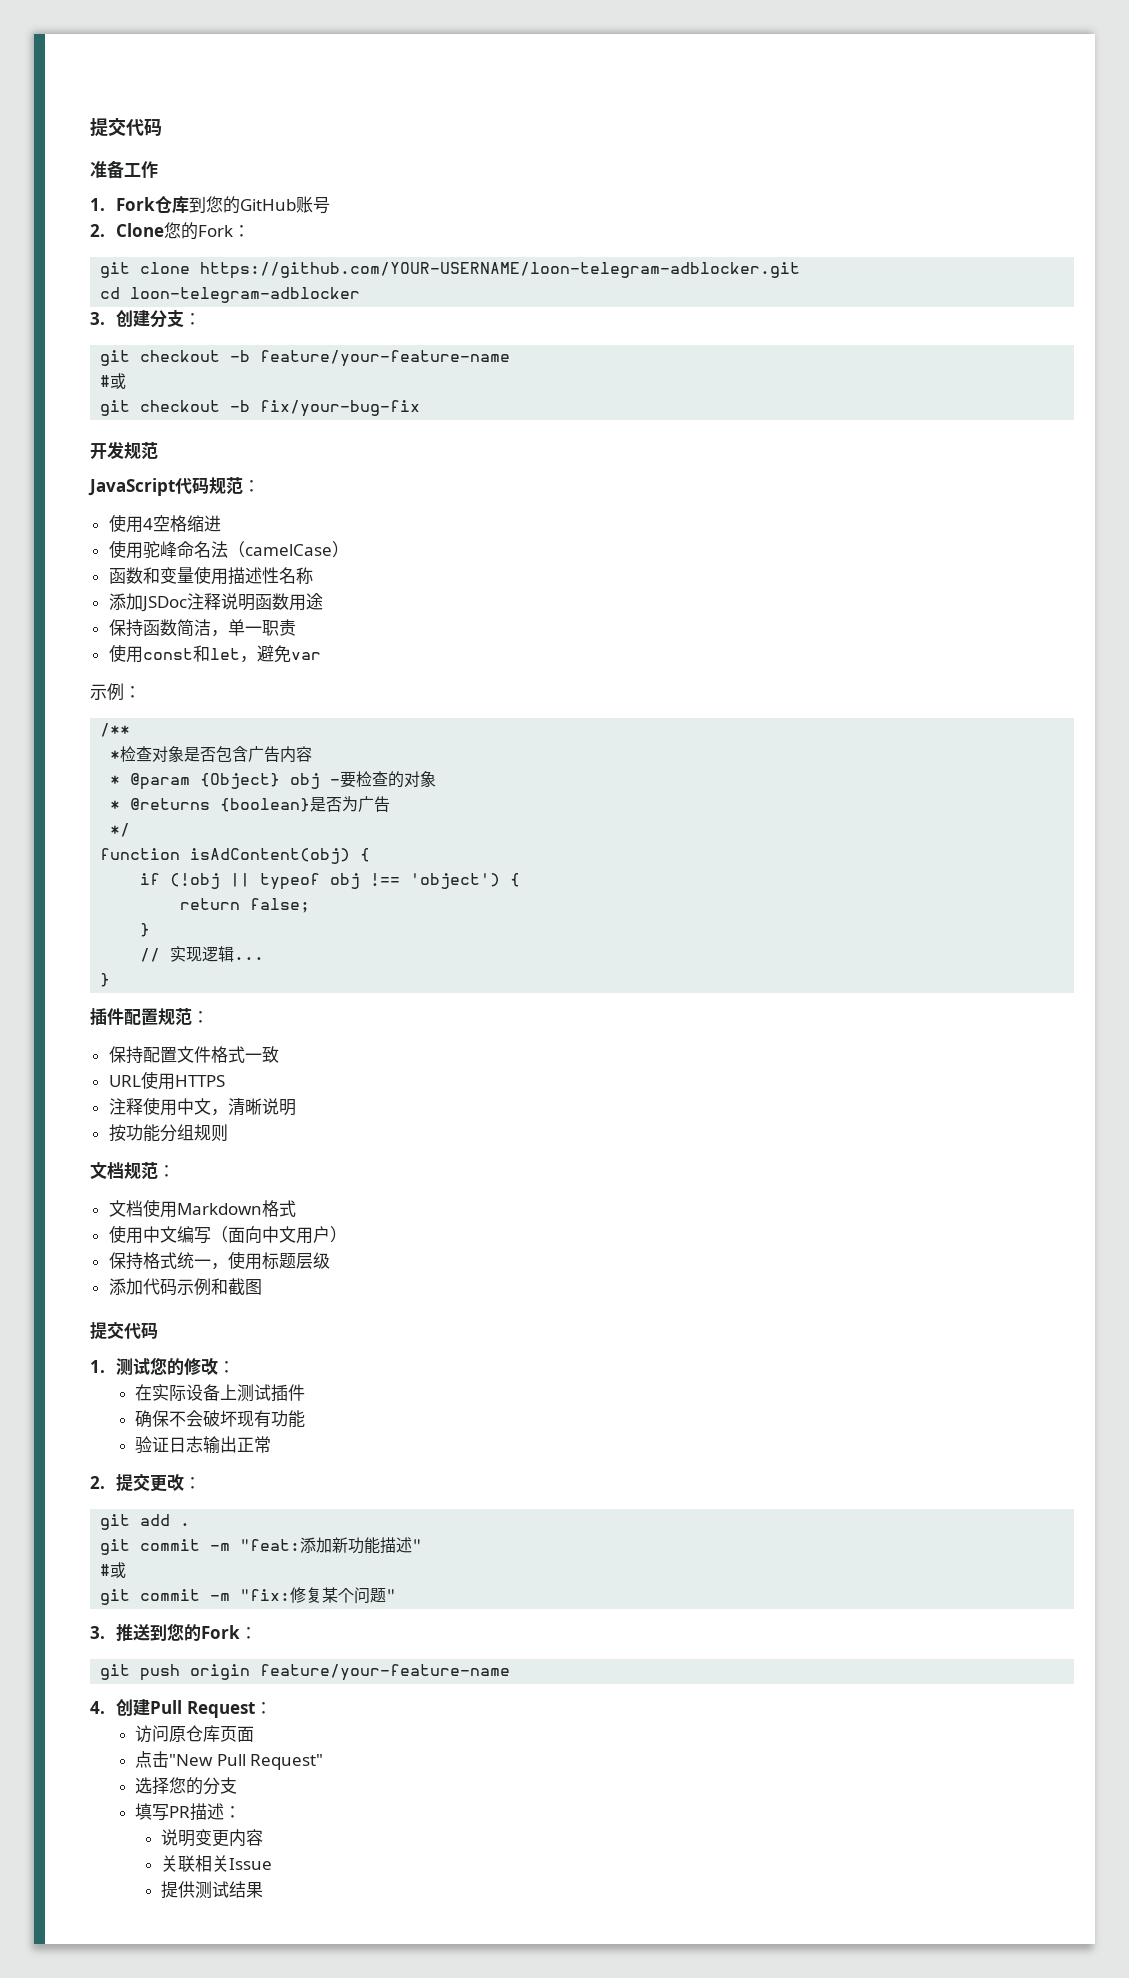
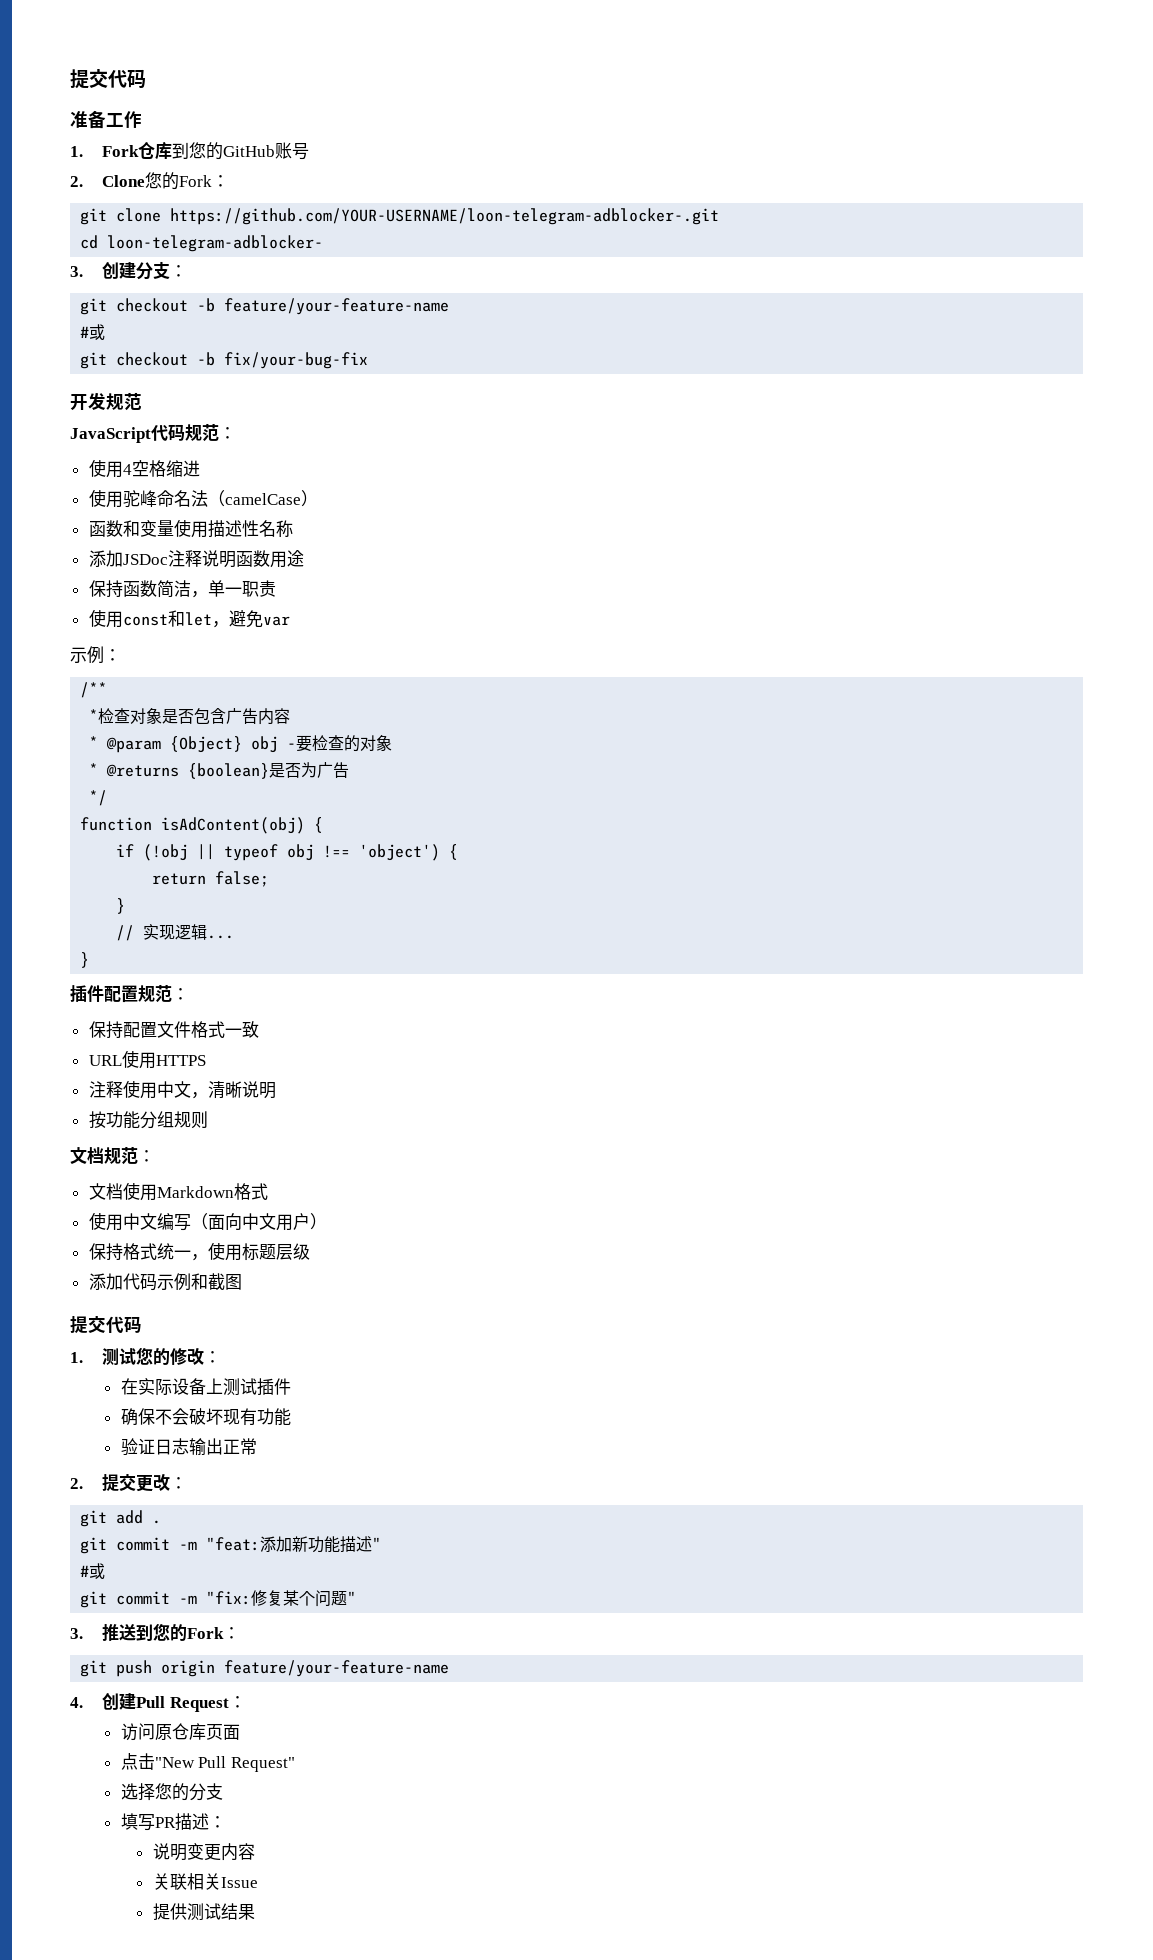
- git clone https://github.com/YOUR-USERNAME/loon-telegram-adblocker.git
+ git clone https://github.com/YOUR-USERNAME/loon-telegram-adblocker-.git
- cd loon-telegram-adblocker
+ cd loon-telegram-adblocker-

